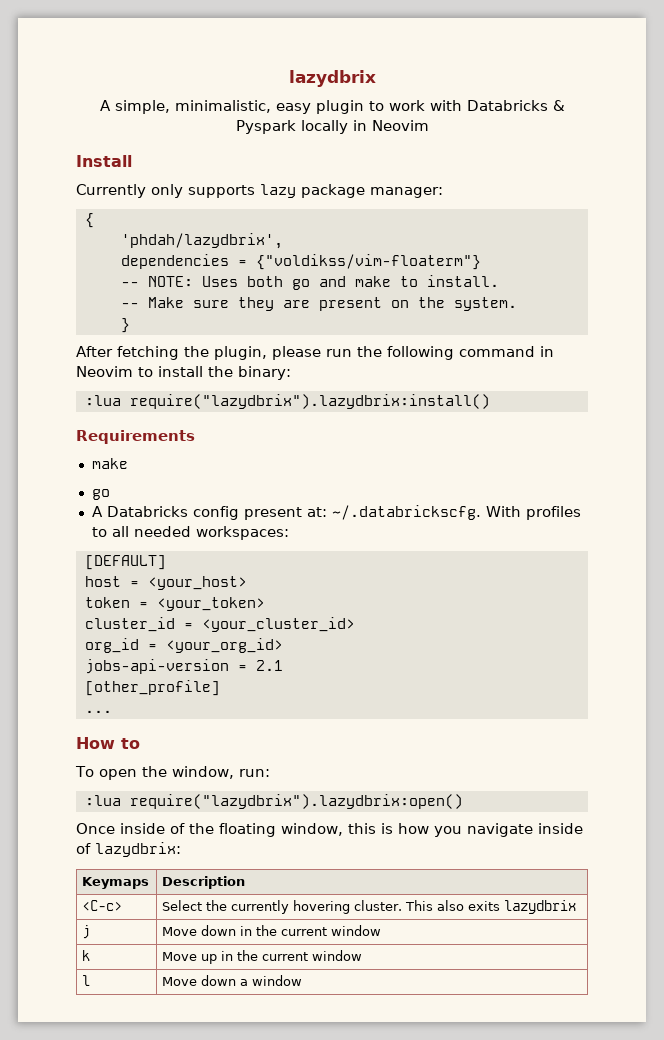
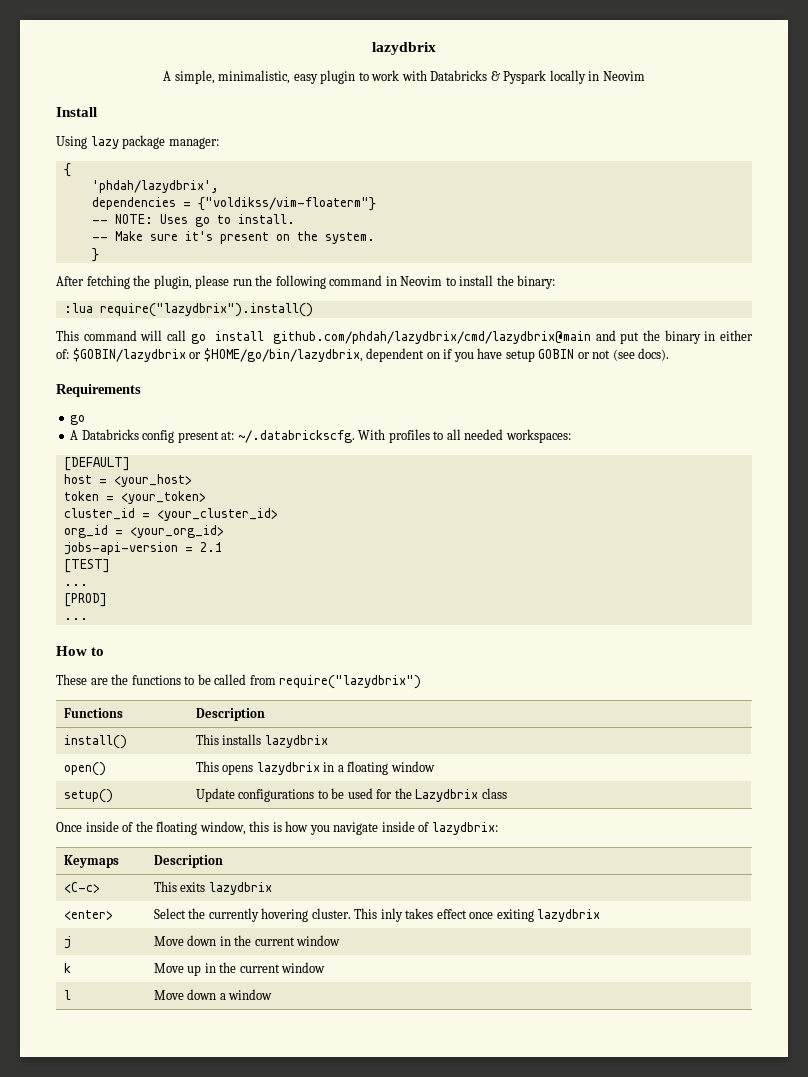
- Currently only supports lazy package manager:
+ Using lazy package manager:
- -- NOTE: Uses both go and make to install.
+ -- NOTE: Uses go to install.
- -- Make sure they are present on the system.
+ -- Make sure it's present on the system.
- :lua require("lazydbrix").lazydbrix:install()
+ :lua require("lazydbrix").install()
+ This command will call go install github.com/phdah/lazydbrix/cmd/lazydbrix@main and put the binary in either of: $GOBIN/lazydbrix or $HOME/go/bin/lazydbrix, dependent on if you have setup GOBIN or not (see docs).
  Requirements
- make
- [other_profile]
+ [TEST]
+ ...
+ [PROD]
- To open the window, run:
- :lua require("lazydbrix").lazydbrix:open()
+ These are the functions to be called from require("lazydbrix")
+ Functions | Description
+ install() | This installs lazydbrix
+ open() | This opens lazydbrix in a floating window
+ setup() | Update configurations to be used for the Lazydbrix class
- <C-c> | Select the currently hovering cluster. This also exits lazydbrix
+ <C-c> | This exits lazydbrix
+ <enter> | Select the currently hovering cluster. This inly takes effect once exiting lazydbrix

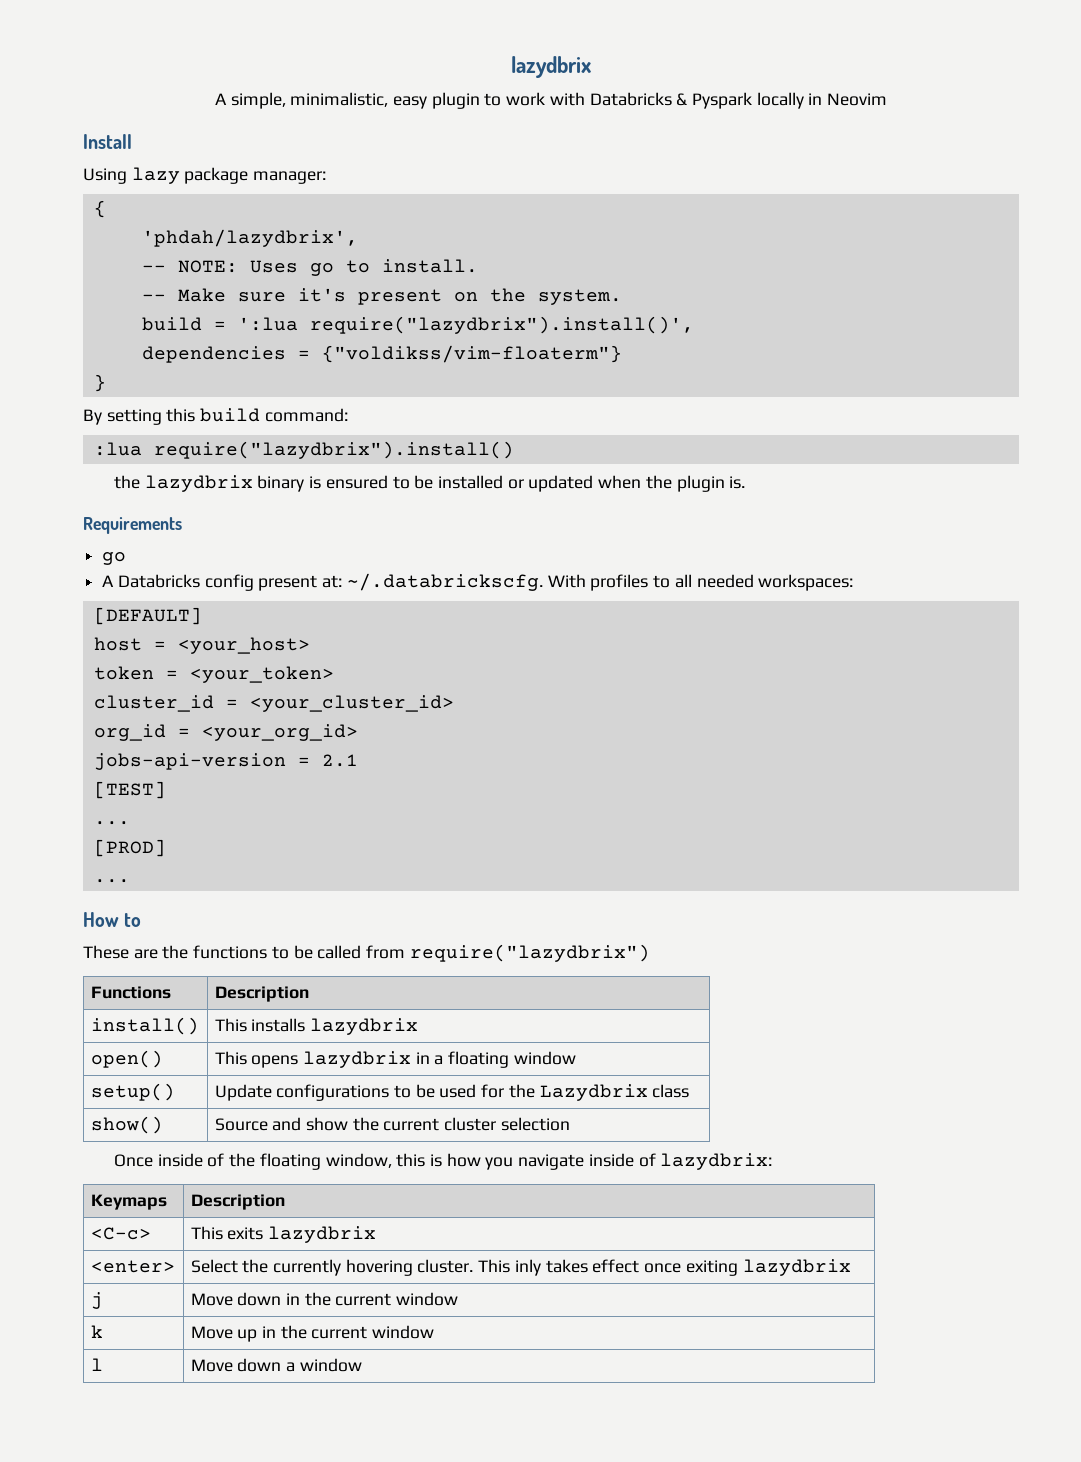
- dependencies = {"voldikss/vim-floaterm"}
+ build = ':lua require("lazydbrix").install()',
+ dependencies = {"voldikss/vim-floaterm"}
  }
- After fetching the plugin, please run the following command in Neovim to install the binary:
+ By setting this build command:
  :lua require("lazydbrix").install()
- This command will call go install github.com/phdah/lazydbrix/cmd/lazydbrix@main and put the binary in either of: $GOBIN/lazydbrix or $HOME/go/bin/lazydbrix, dependent on if you have setup GOBIN or not (see docs).
+ the lazydbrix binary is ensured to be installed or updated when the plugin is.
+ show() | Source and show the current cluster selection

